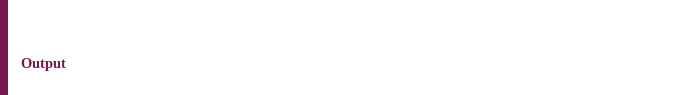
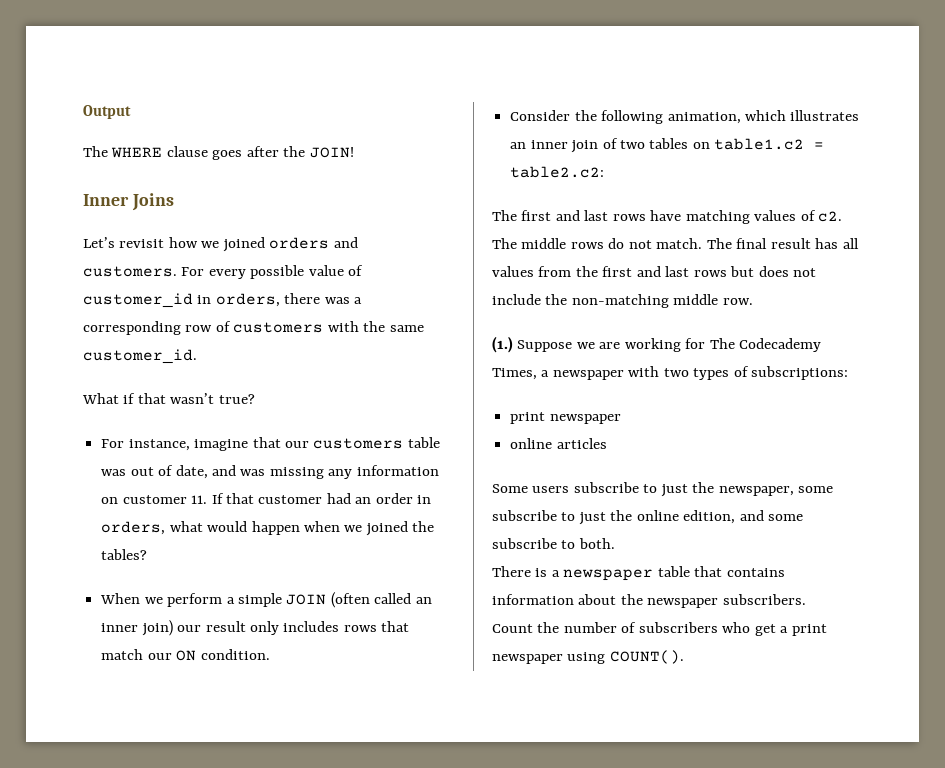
+ The WHERE clause goes after the JOIN!
+ Inner Joins
+ Let’s revisit how we joined orders and customers. For every possible value of customer_id in orders, there was a corresponding row of customers with the same customer_id.
+ What if that wasn’t true?
+ For instance, imagine that our customers table was out of date, and was missing any information on customer 11. If that customer had an order in orders, what would happen when we joined the tables?
+ When we perform a simple JOIN (often called an inner join) our result only includes rows that match our ON condition.
+ Consider the following animation, which illustrates an inner join of two tables on table1.c2 = table2.c2:
+ The first and last rows have matching values of c2. The middle rows do not match. The final result has all values from the first and last rows but does not include the non-matching middle row.
+ (1.) Suppose we are working for The Codecademy Times, a newspaper with two types of subscriptions:
+ print newspaper
+ online articles
+ Some users subscribe to just the newspaper, some subscribe to just the online edition, and some subscribe to both.
+ There is a newspaper table that contains information about the newspaper subscribers.
+ Count the number of subscribers who get a print newspaper using COUNT().

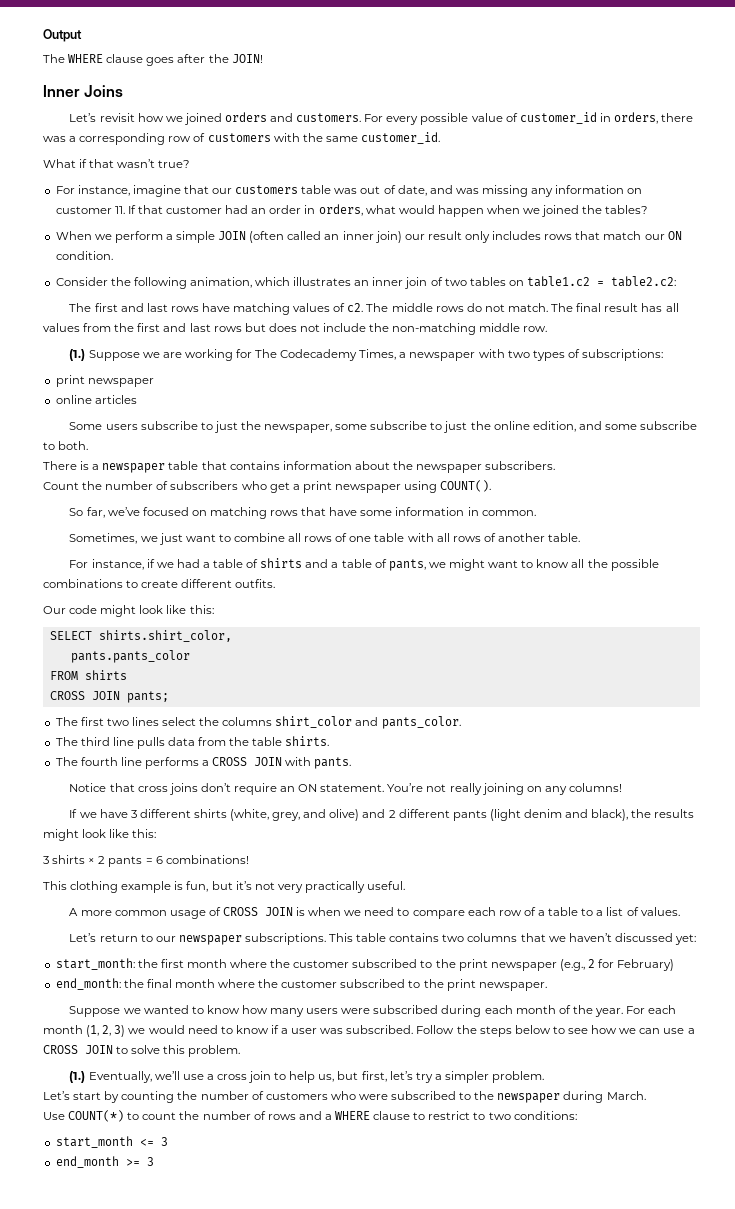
+ So far, we’ve focused on matching rows that have some information in common.
+ Sometimes, we just want to combine all rows of one table with all rows of another table.
+ For instance, if we had a table of shirts and a table of pants, we might want to know all the possible combinations to create different outfits.
+ Our code might look like this:
+ SELECT shirts.shirt_color,
+ pants.pants_color
+ FROM shirts
+ CROSS JOIN pants;
+ The first two lines select the columns shirt_color and pants_color.
+ The third line pulls data from the table shirts.
+ The fourth line performs a CROSS JOIN with pants.
+ Notice that cross joins don’t require an ON statement. You’re not really joining on any columns!
+ If we have 3 different shirts (white, grey, and olive) and 2 different pants (light denim and black), the results might look like this:
+ 3 shirts × 2 pants = 6 combinations!
+ This clothing example is fun, but it’s not very practically useful.
+ A more common usage of CROSS JOIN is when we need to compare each row of a table to a list of values.
+ Let’s return to our newspaper subscriptions. This table contains two columns that we haven’t discussed yet:
+ start_month: the first month where the customer subscribed to the print newspaper (e.g., 2 for February)
+ end_month: the final month where the customer subscribed to the print newspaper.
+ Suppose we wanted to know how many users were subscribed during each month of the year. For each month (1, 2, 3) we would need to know if a user was subscribed. Follow the steps below to see how we can use a CROSS JOIN to solve this problem.
+ (1.) Eventually, we’ll use a cross join to help us, but first, let’s try a simpler problem.
+ Let’s start by counting the number of customers who were subscribed to the newspaper during March.
+ Use COUNT(*) to count the number of rows and a WHERE clause to restrict to two conditions:
+ start_month <= 3
+ end_month >= 3

